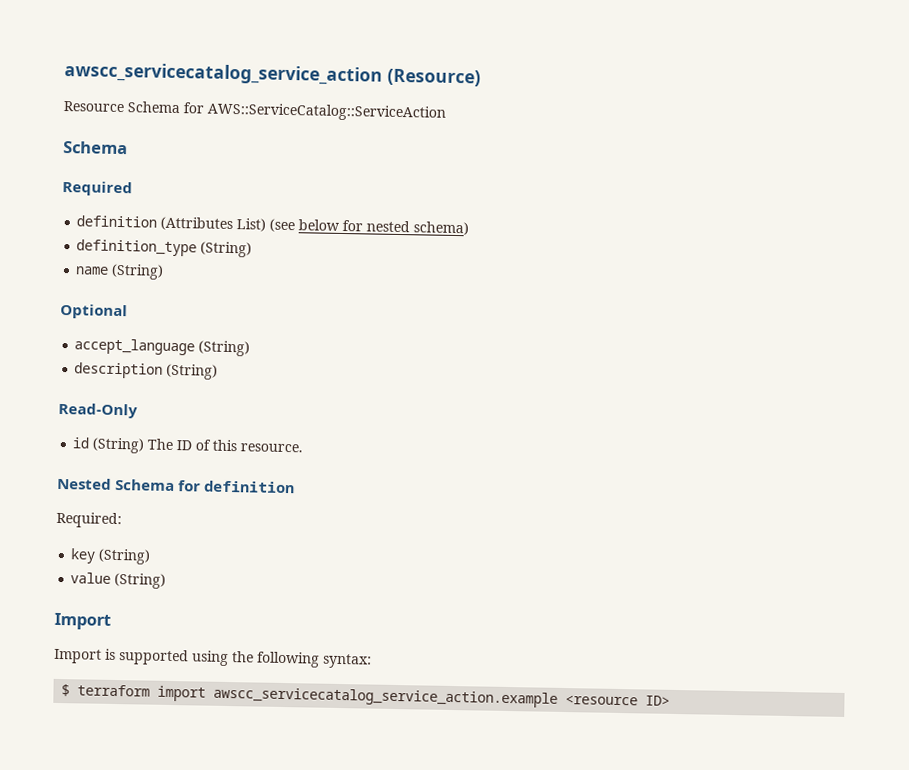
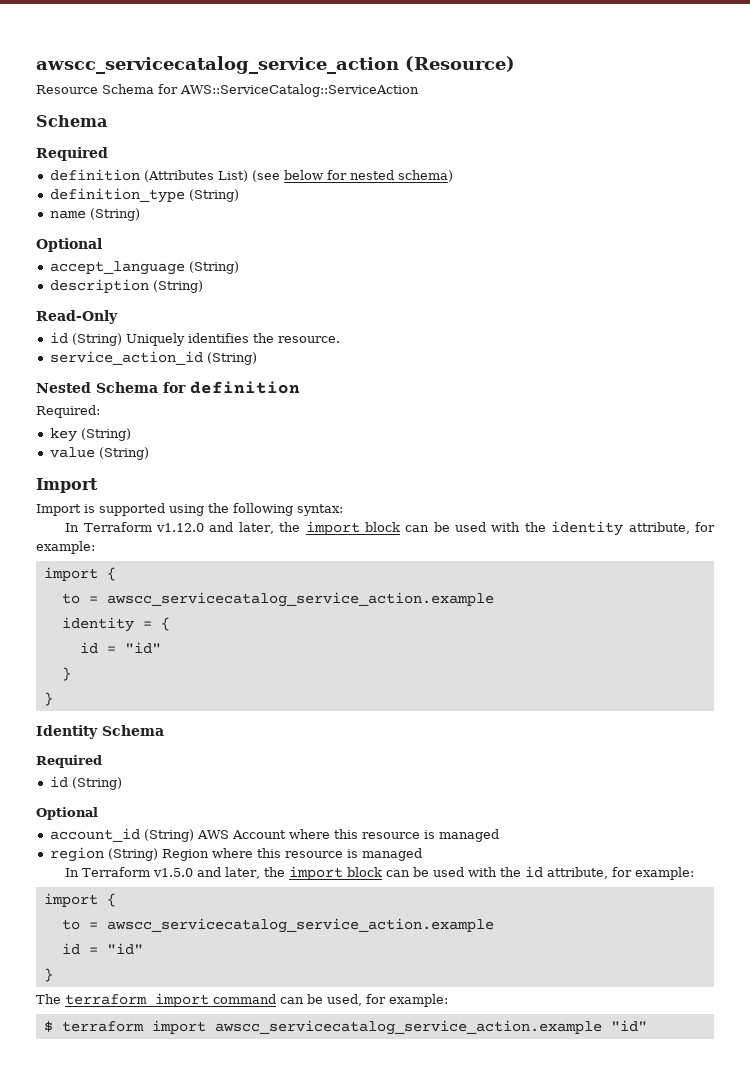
- id (String) The ID of this resource.
+ id (String) Uniquely identifies the resource.
+ service_action_id (String)
+ In Terraform v1.12.0 and later, the import block can be used with the identity attribute, for example:
+ import {
+ to = awscc_servicecatalog_service_action.example
+ identity = {
+ id = "id"
+ }
+ }
+ Identity Schema
+ Required
+ id (String)
+ Optional
+ account_id (String) AWS Account where this resource is managed
+ region (String) Region where this resource is managed
+ In Terraform v1.5.0 and later, the import block can be used with the id attribute, for example:
+ import {
+ to = awscc_servicecatalog_service_action.example
+ id = "id"
+ }
+ The terraform import command can be used, for example:
- $ terraform import awscc_servicecatalog_service_action.example <resource ID>
+ $ terraform import awscc_servicecatalog_service_action.example "id"

